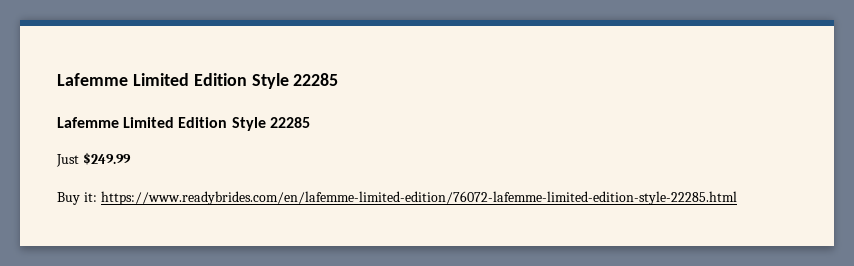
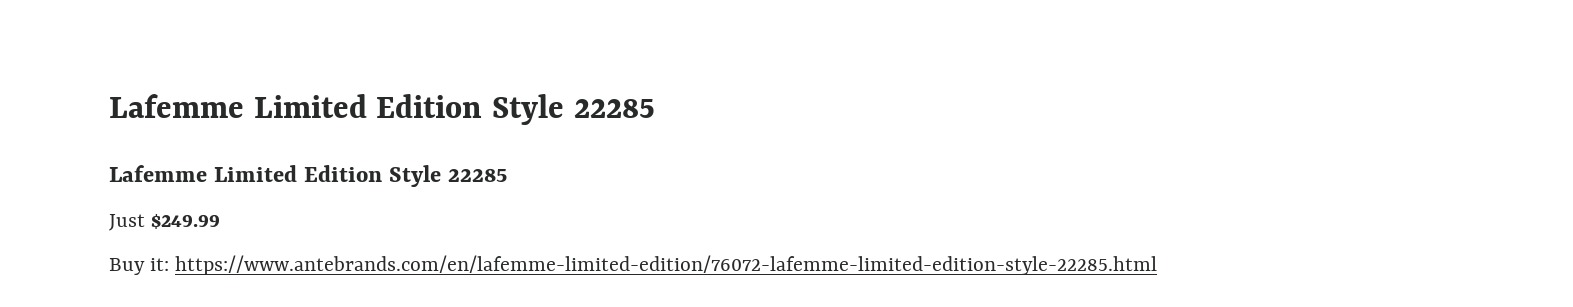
- Buy it: https://www.readybrides.com/en/lafemme-limited-edition/76072-lafemme-limited-edition-style-22285.html
+ Buy it: https://www.antebrands.com/en/lafemme-limited-edition/76072-lafemme-limited-edition-style-22285.html

